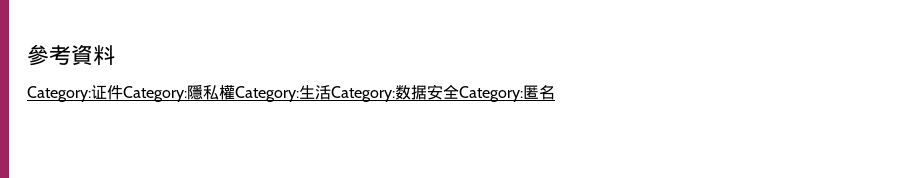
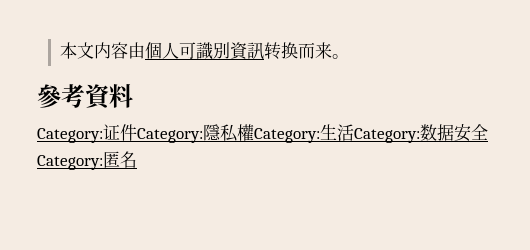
+ 本文内容由個人可識別資訊转换而来。

